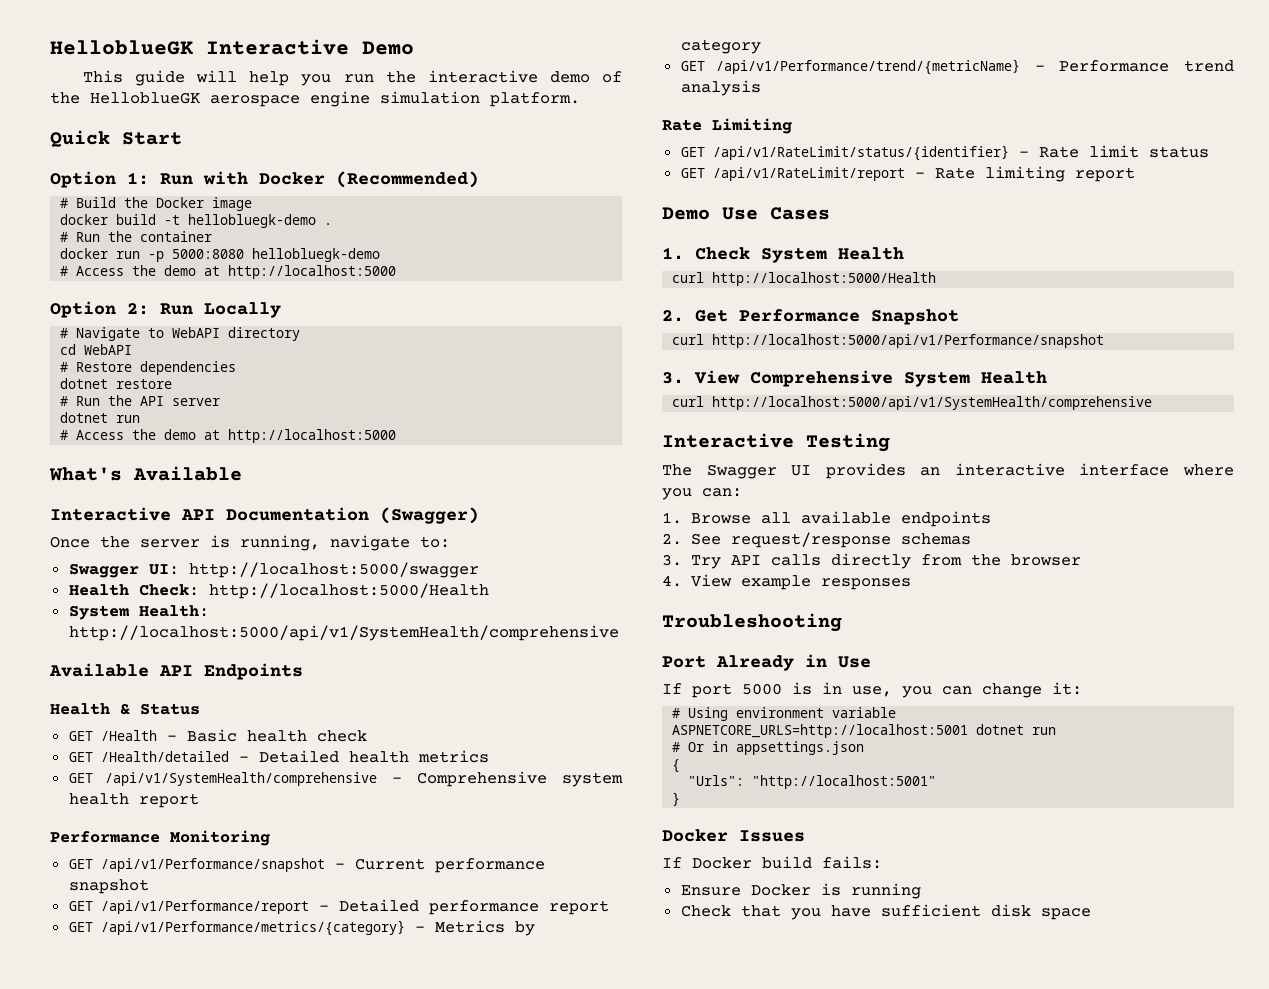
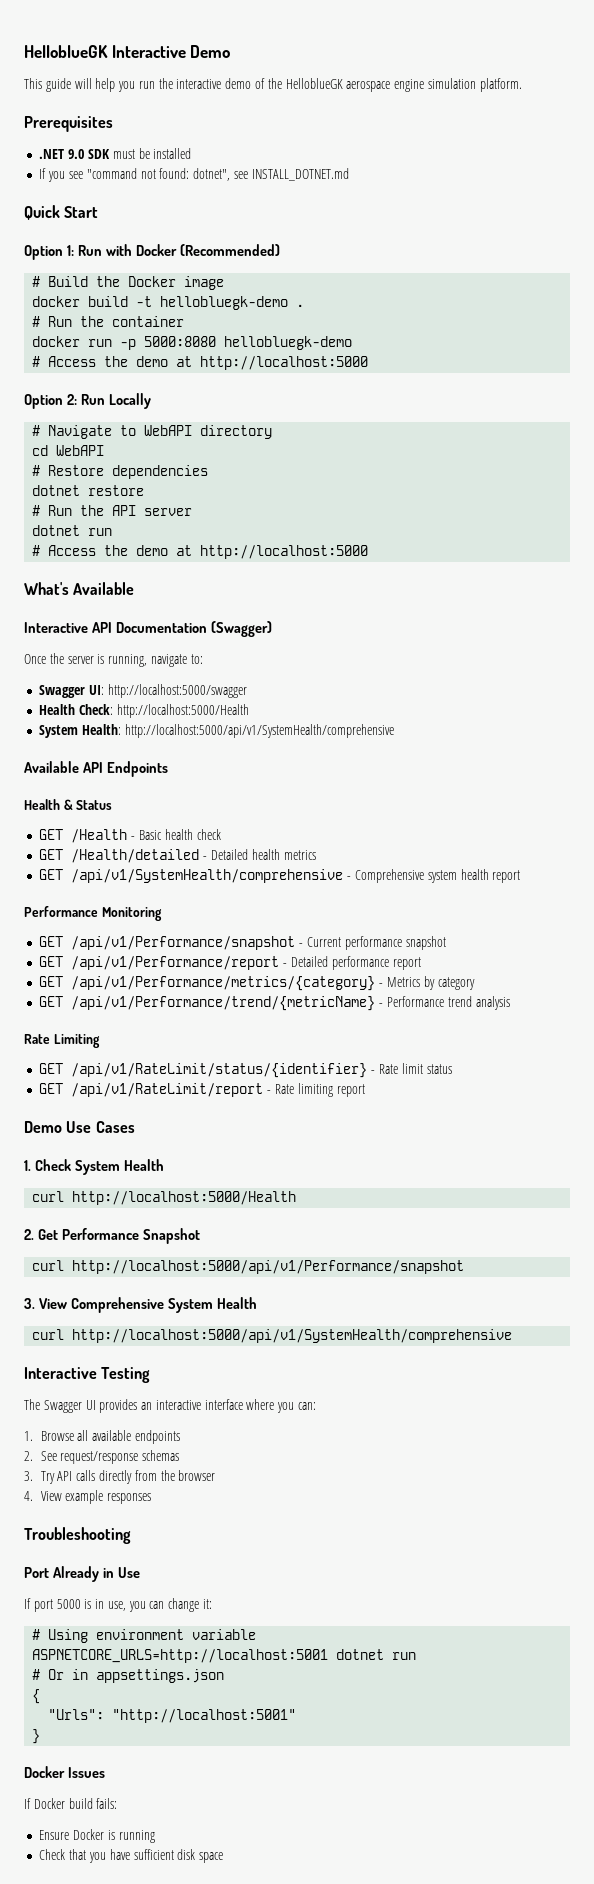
+ Prerequisites
+ .NET 9.0 SDK must be installed
+ If you see "command not found: dotnet", see INSTALL_DOTNET.md

